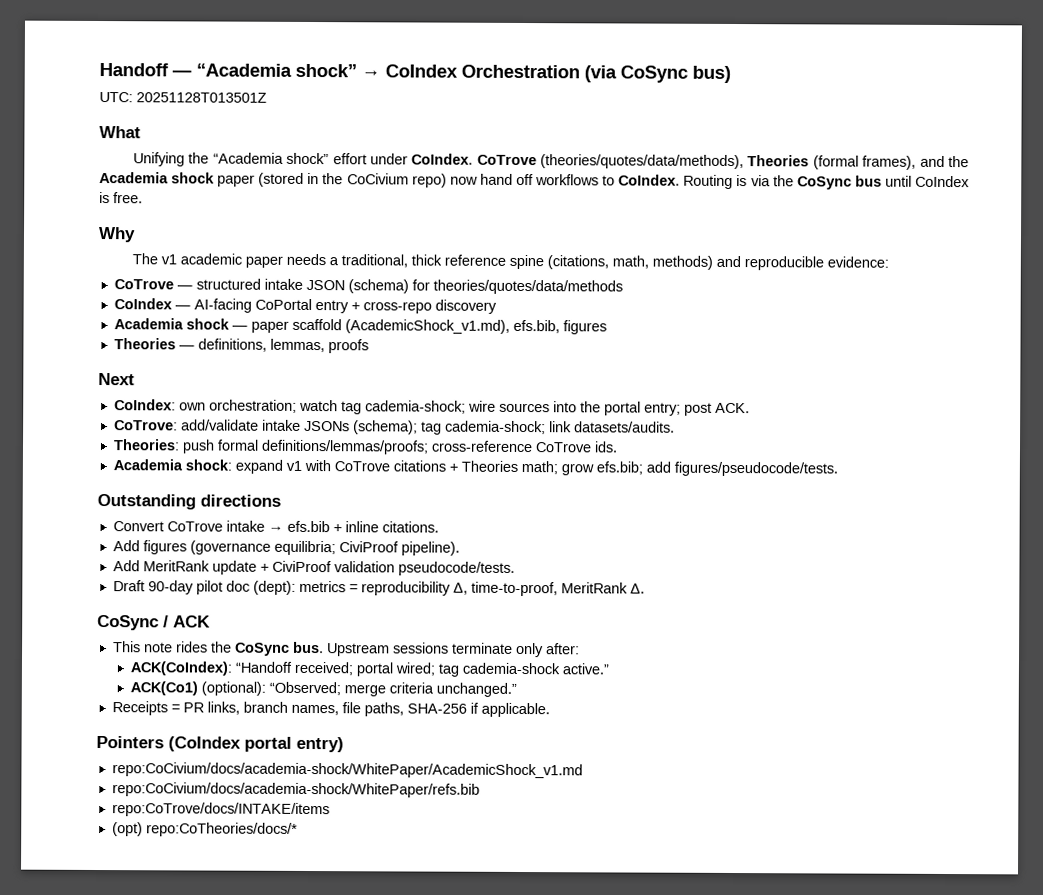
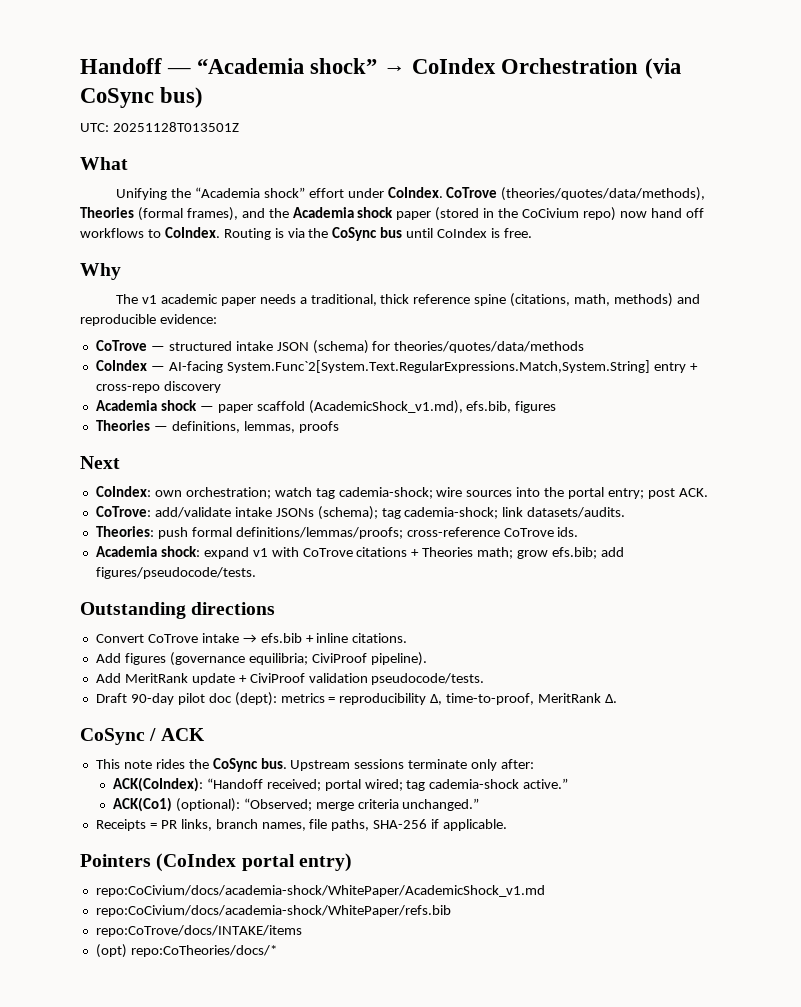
- CoIndex — AI-facing CoPortal entry + cross-repo discovery
+ CoIndex — AI-facing System.Func`2[System.Text.RegularExpressions.Match,System.String] entry + cross-repo discovery

